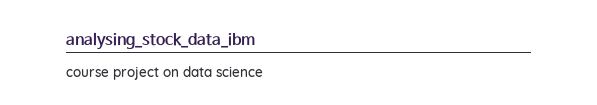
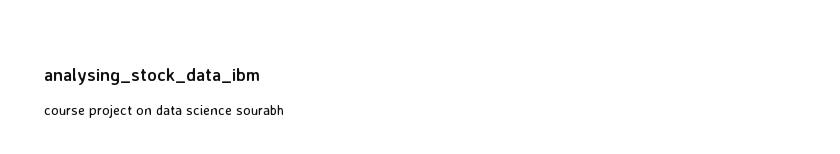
- course project on data science
+ course project on data science sourabh

